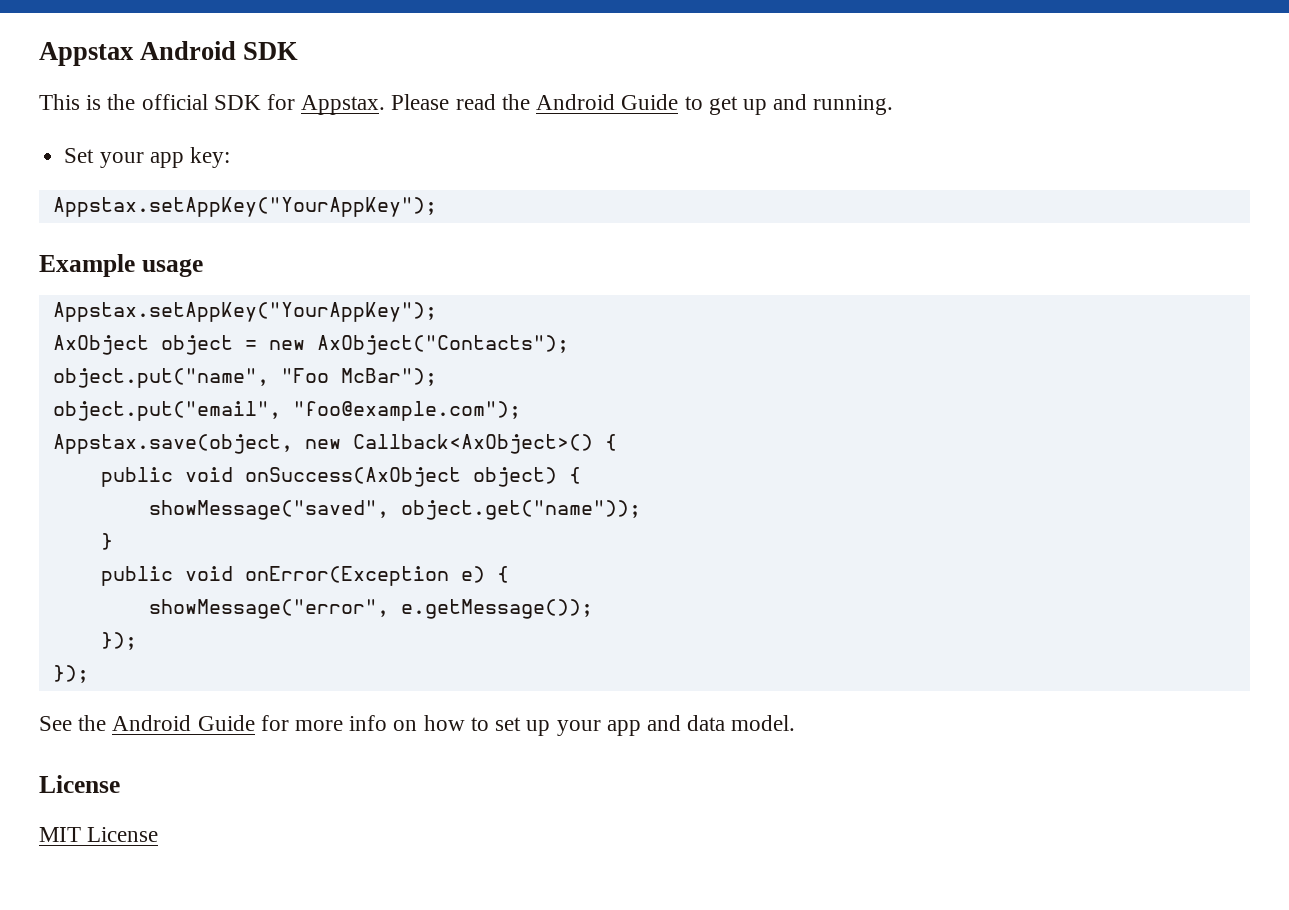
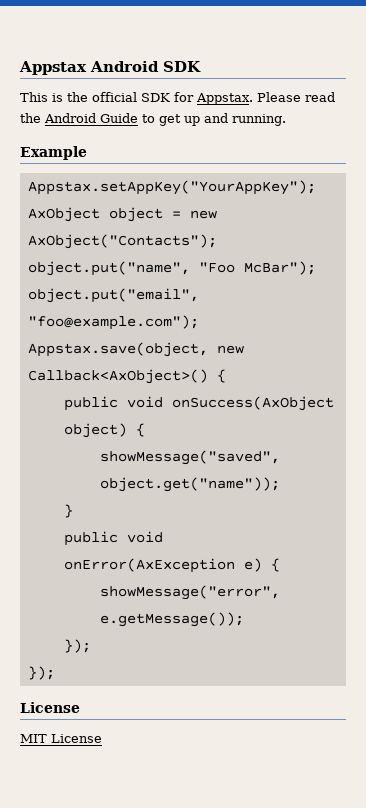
- Set your app key:
- Appstax.setAppKey("YourAppKey");
- Example usage
+ Example
- public void onError(Exception e) {
+ public void onError(AxException e) {
- See the Android Guide for more info on how to set up your app and data model.

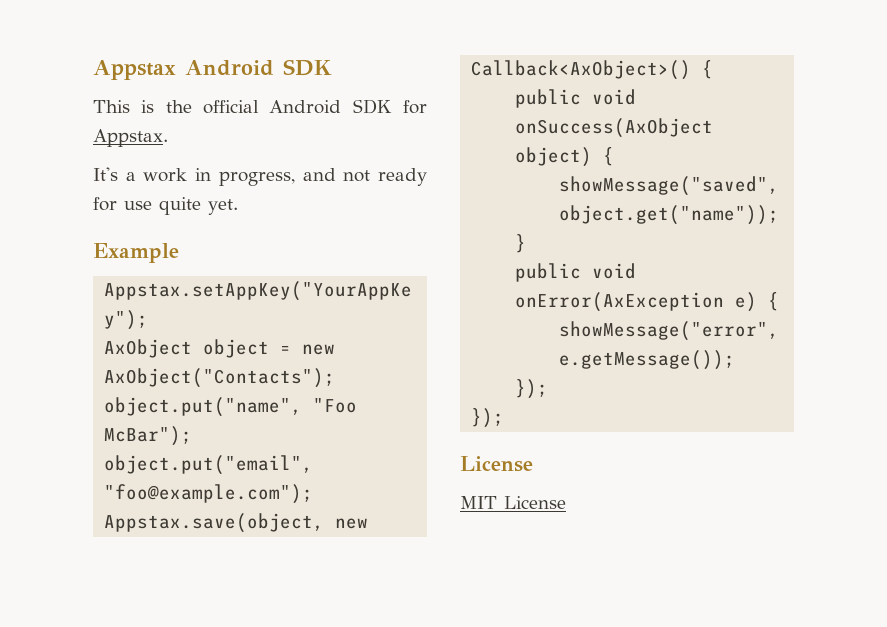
- This is the official SDK for Appstax. Please read the Android Guide to get up and running.
+ This is the official Android SDK for Appstax.
+ It's a work in progress, and not ready for use quite yet.

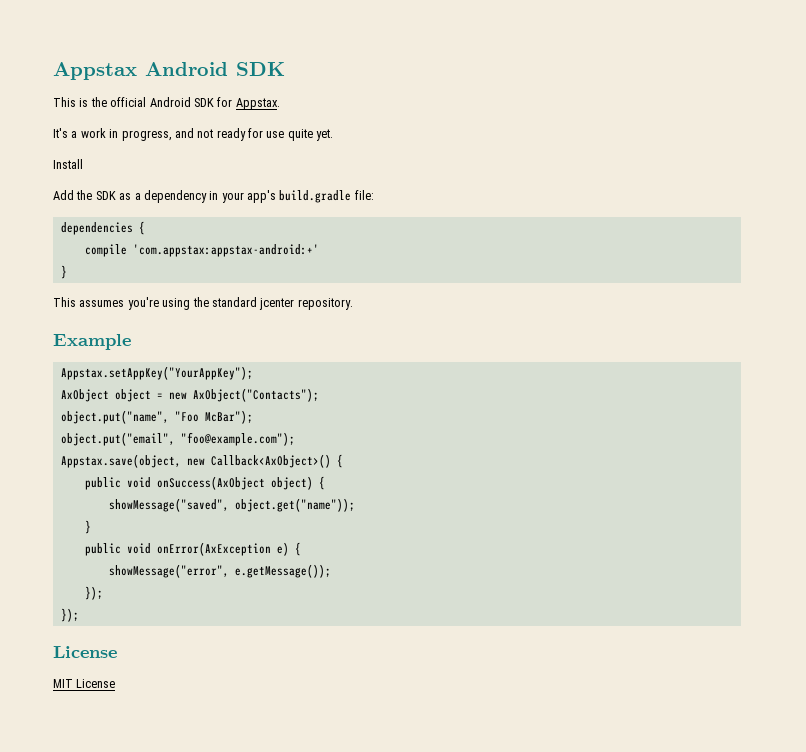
+ Install
+ Add the SDK as a dependency in your app's build.gradle file:
+ dependencies {
+ compile 'com.appstax:appstax-android:+'
+ }
+ This assumes you're using the standard jcenter repository.

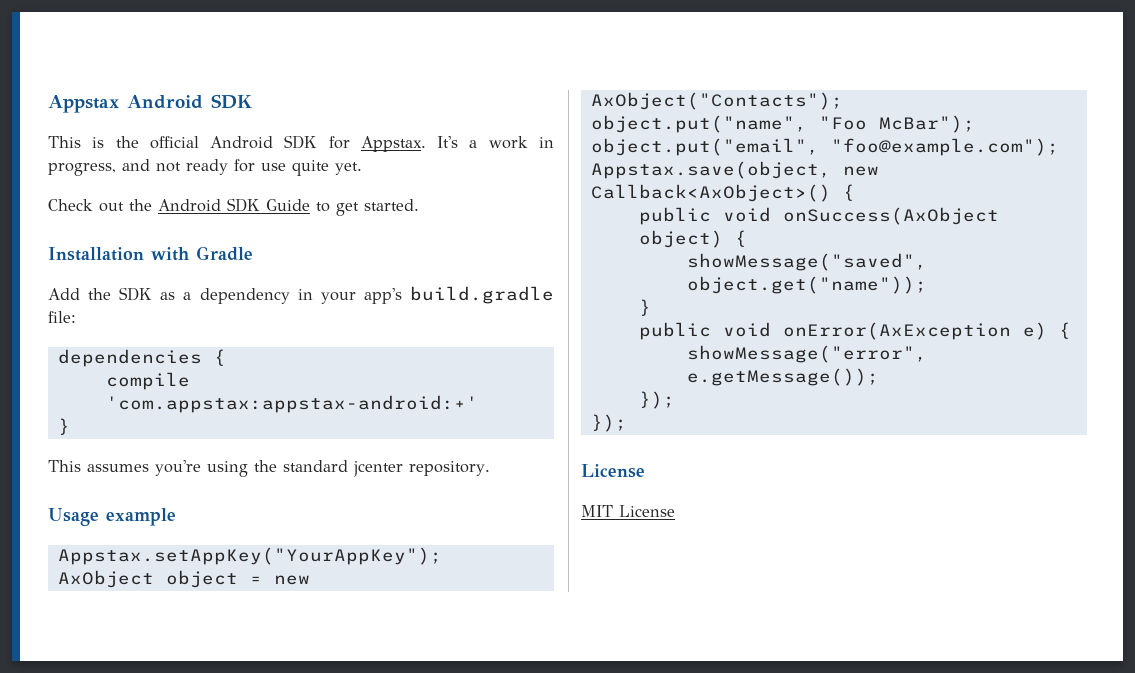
- This is the official Android SDK for Appstax.
- It's a work in progress, and not ready for use quite yet.
+ This is the official Android SDK for Appstax. It's a work in progress, and not ready for use quite yet.
- Install
+ Check out the Android SDK Guide to get started.
+ Installation with Gradle
- Example
+ Usage example

